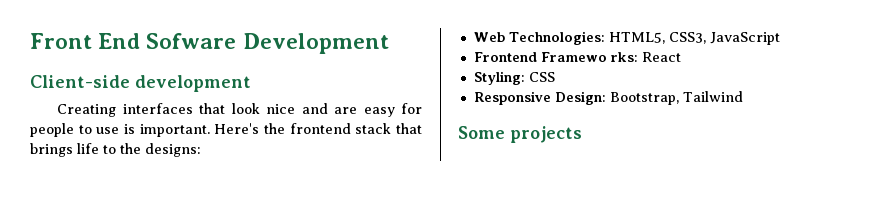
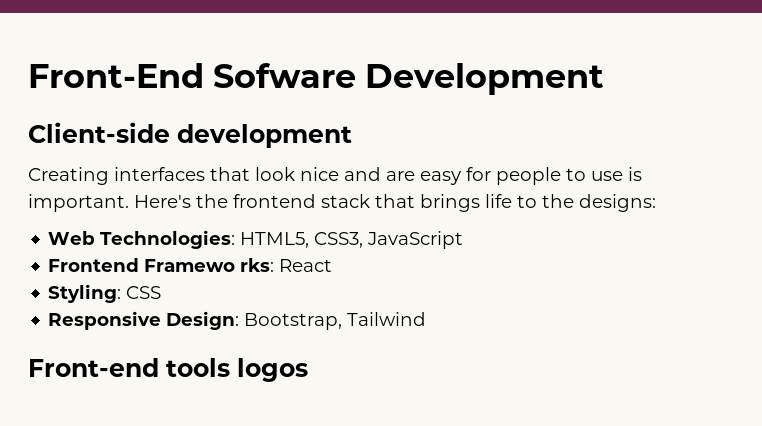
- Front End Sofware Development
+ Front-End Sofware Development
- Some projects
+ Front-end tools logos

